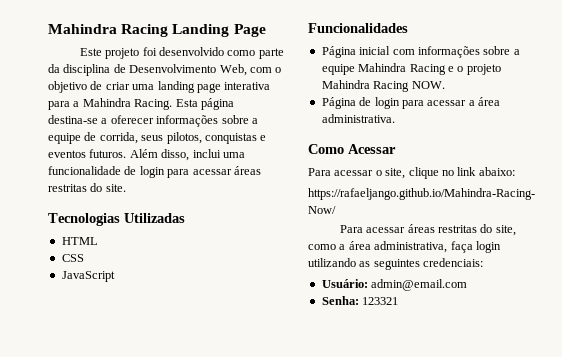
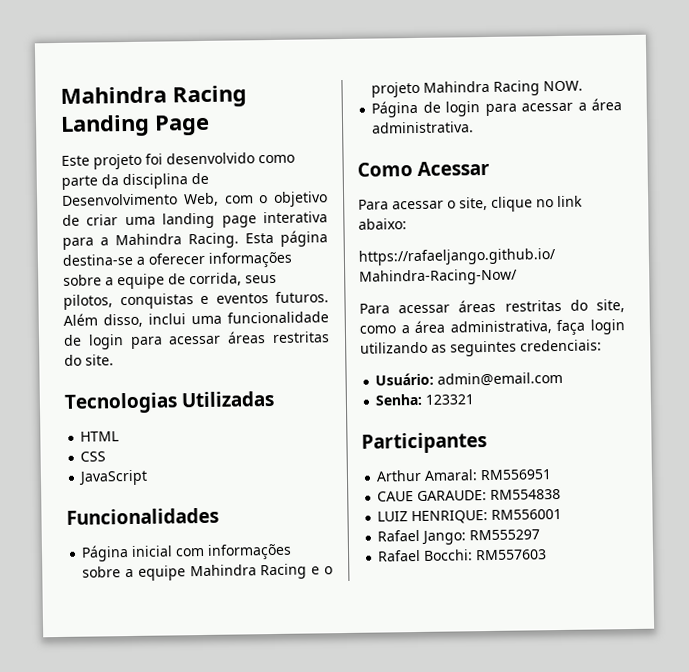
+ Participantes
+ Arthur Amaral: RM556951
+ CAUE GARAUDE: RM554838
+ LUIZ HENRIQUE: RM556001
+ Rafael Jango: RM555297
+ Rafael Bocchi: RM557603

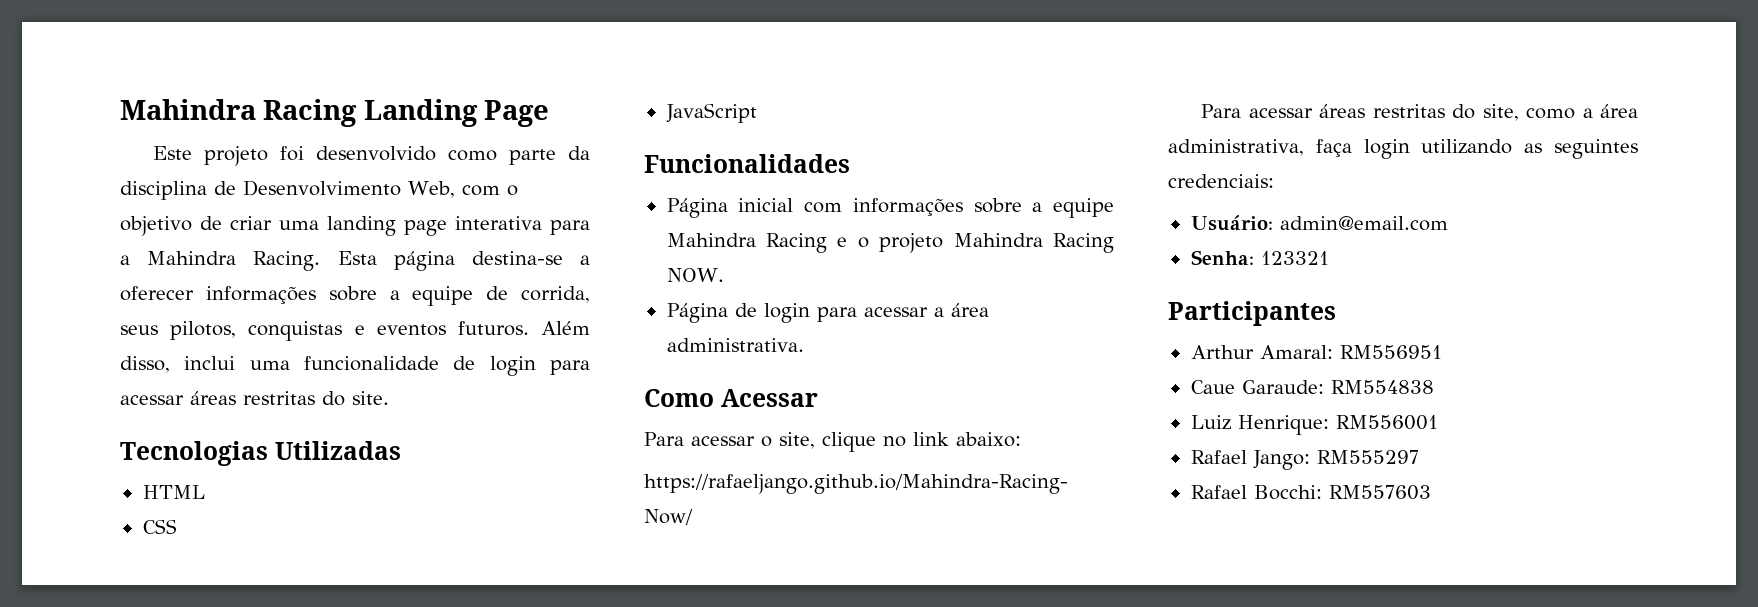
- CAUE GARAUDE: RM554838
+ Caue Garaude: RM554838
- LUIZ HENRIQUE: RM556001
+ Luiz Henrique: RM556001

